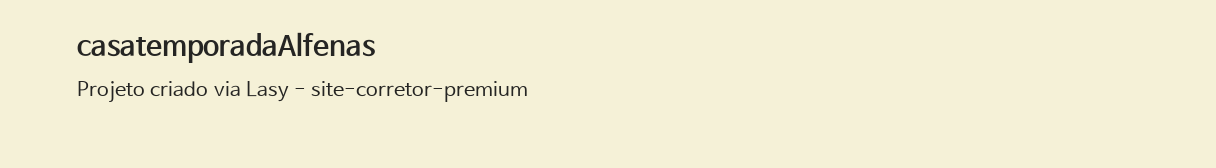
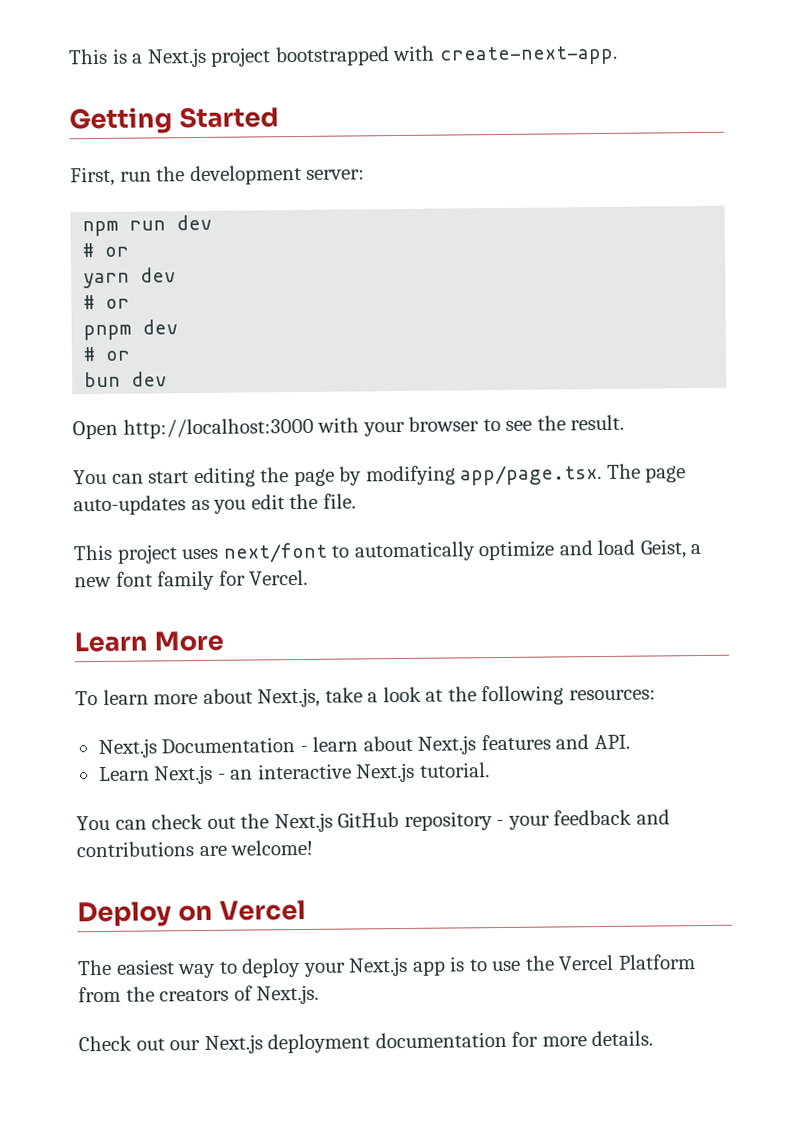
- casatemporadaAlfenas
- Projeto criado via Lasy - site-corretor-premium
+ This is a Next.js project bootstrapped with create-next-app.
+ Getting Started
+ First, run the development server:
+ npm run dev
+ # or
+ yarn dev
+ # or
+ pnpm dev
+ # or
+ bun dev
+ Open http://localhost:3000 with your browser to see the result.
+ You can start editing the page by modifying app/page.tsx. The page auto-updates as you edit the file.
+ This project uses next/font to automatically optimize and load Geist, a new font family for Vercel.
+ Learn More
+ To learn more about Next.js, take a look at the following resources:
+ Next.js Documentation - learn about Next.js features and API.
+ Learn Next.js - an interactive Next.js tutorial.
+ You can check out the Next.js GitHub repository - your feedback and contributions are welcome!
+ Deploy on Vercel
+ The easiest way to deploy your Next.js app is to use the Vercel Platform from the creators of Next.js.
+ Check out our Next.js deployment documentation for more details.

